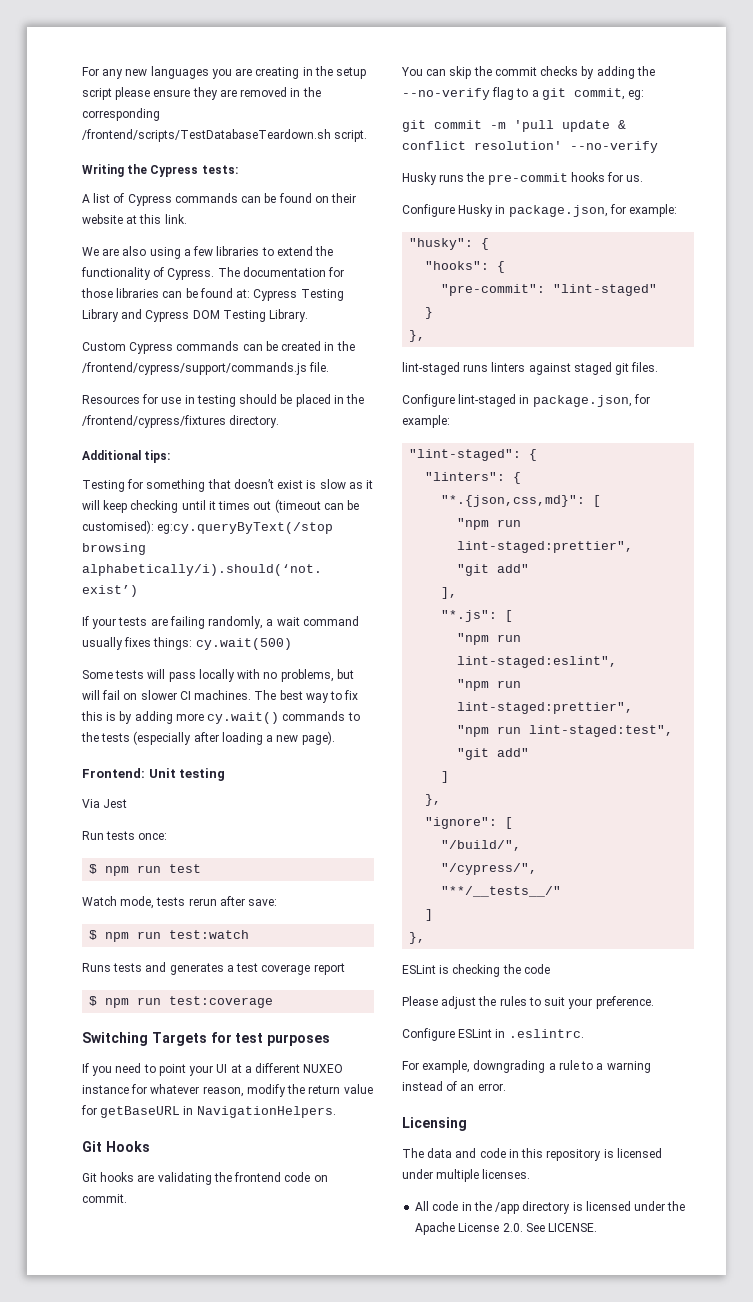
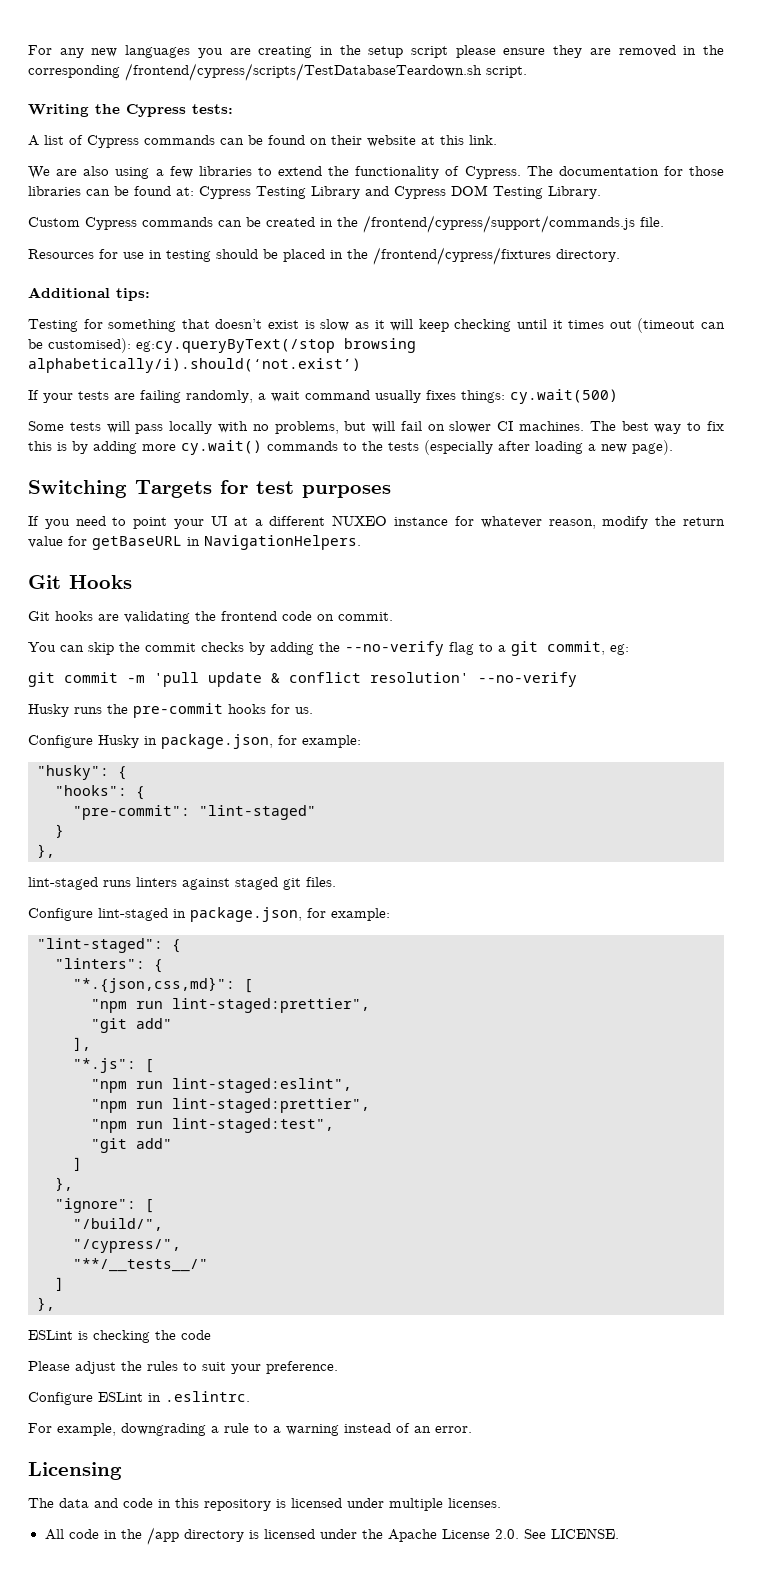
- For any new languages you are creating in the setup script please ensure they are removed in the corresponding /frontend/scripts/TestDatabaseTeardown.sh script.
+ For any new languages you are creating in the setup script please ensure they are removed in the corresponding /frontend/cypress/scripts/TestDatabaseTeardown.sh script.
- Frontend: Unit testing
- Via Jest
- Run tests once:
- $ npm run test
- Watch mode, tests rerun after save:
- $ npm run test:watch
- Runs tests and generates a test coverage report
- $ npm run test:coverage

